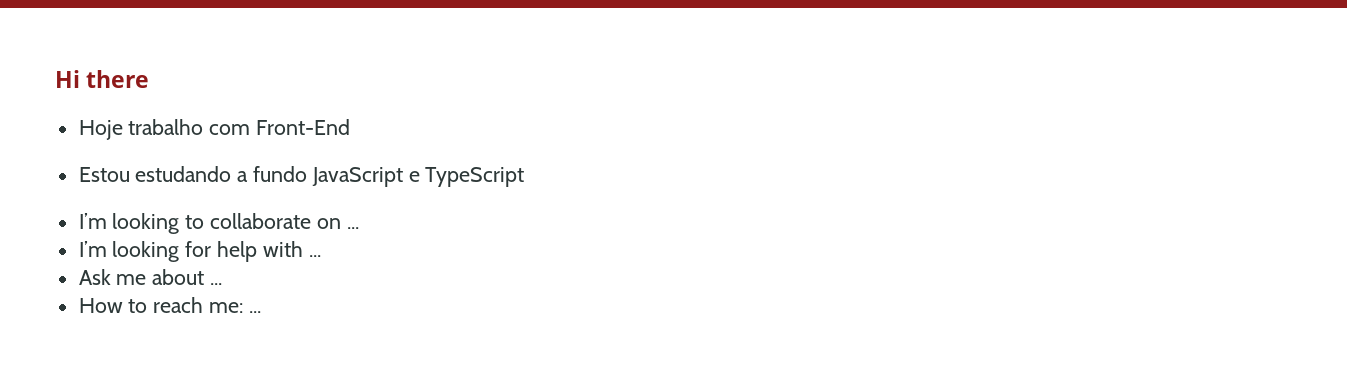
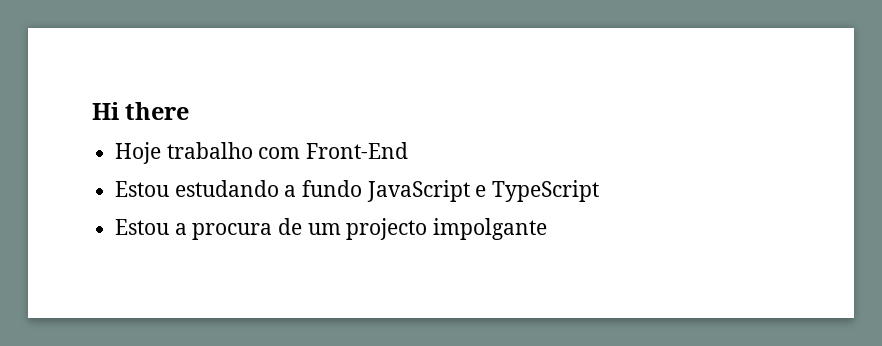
- I’m looking to collaborate on ...
- I’m looking for help with ...
- Ask me about ...
- How to reach me: ...
+ Estou a procura de um projecto impolgante

